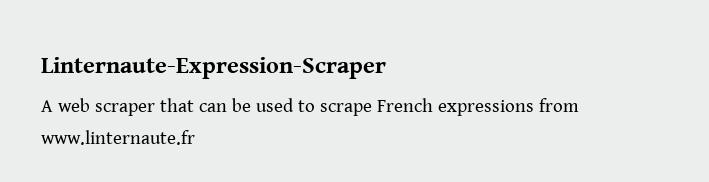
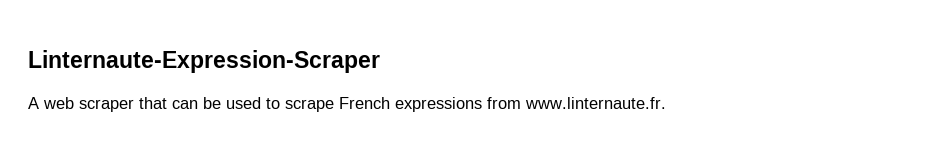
- A web scraper that can be used to scrape French expressions from www.linternaute.fr
+ A web scraper that can be used to scrape French expressions from www.linternaute.fr.

